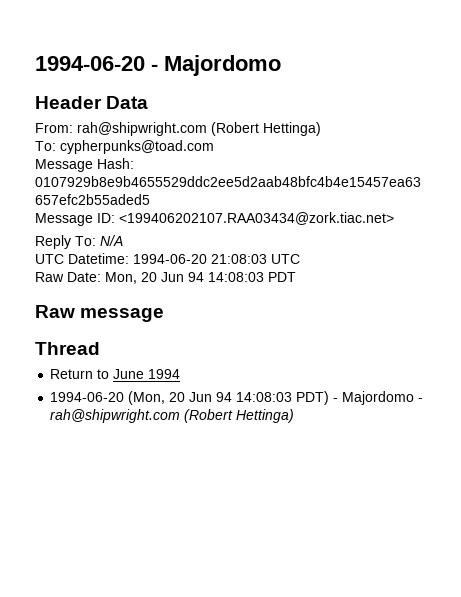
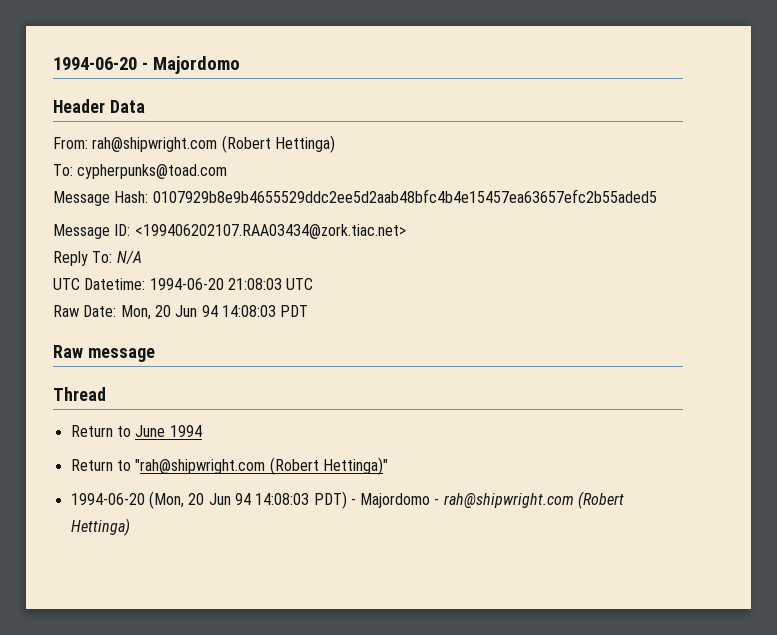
+ Return to "rah@shipwright.com (Robert Hettinga)"

